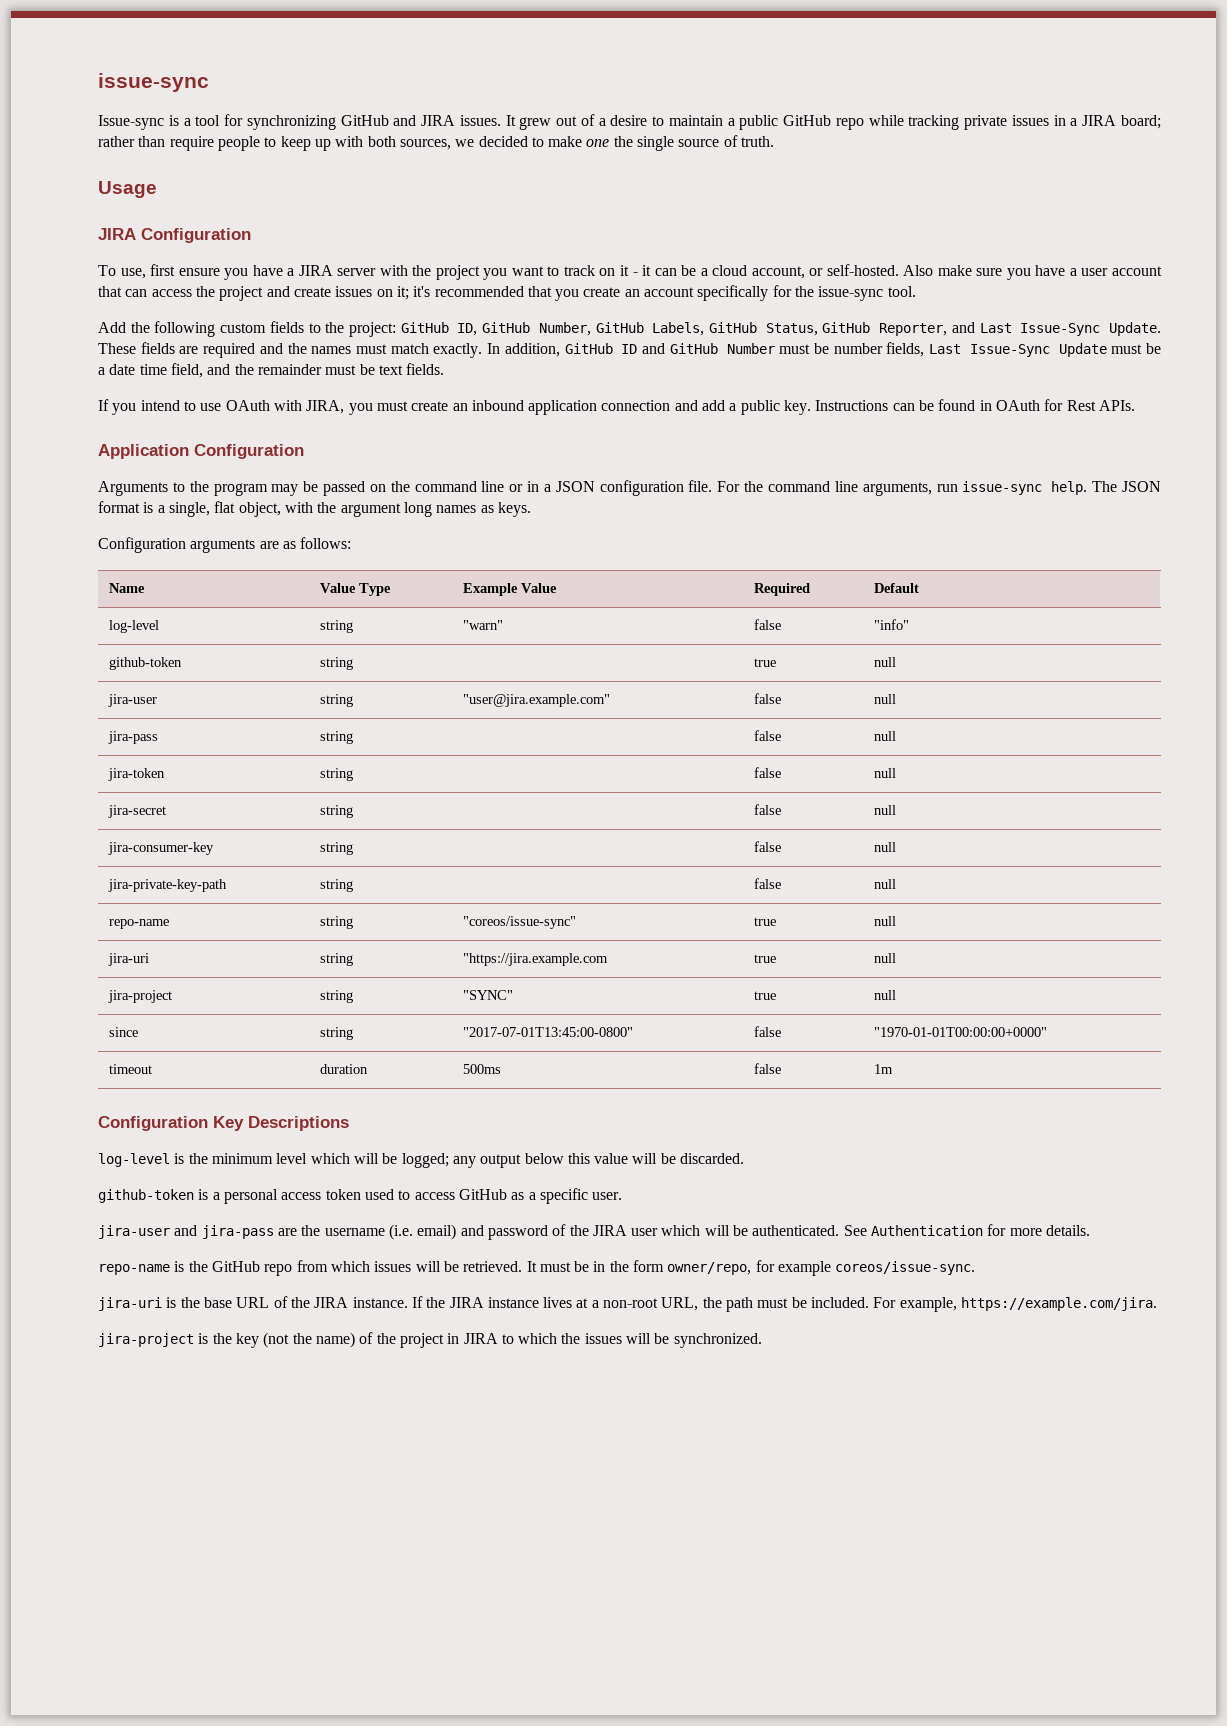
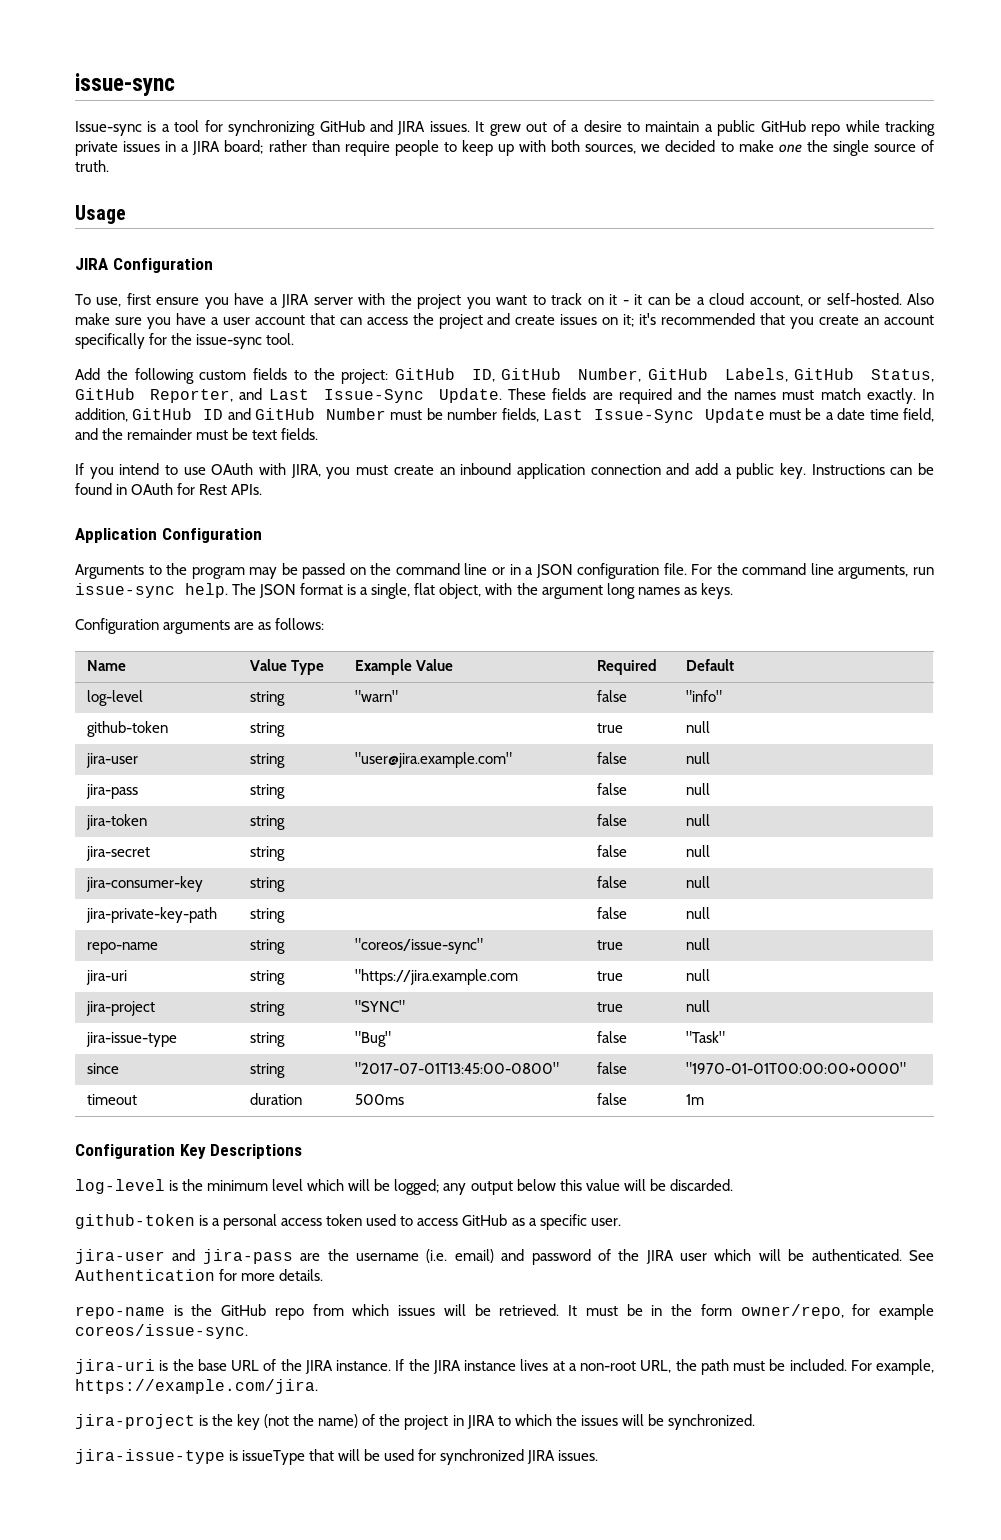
+ jira-issue-type | string | "Bug" | false | "Task"
+ jira-issue-type is issueType that will be used for synchronized JIRA issues.

